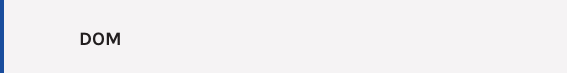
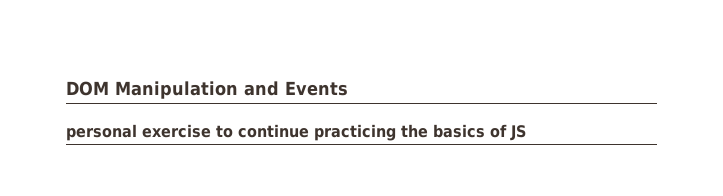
- DOM
+ DOM Manipulation and Events
+ personal exercise to continue practicing the basics of JS

